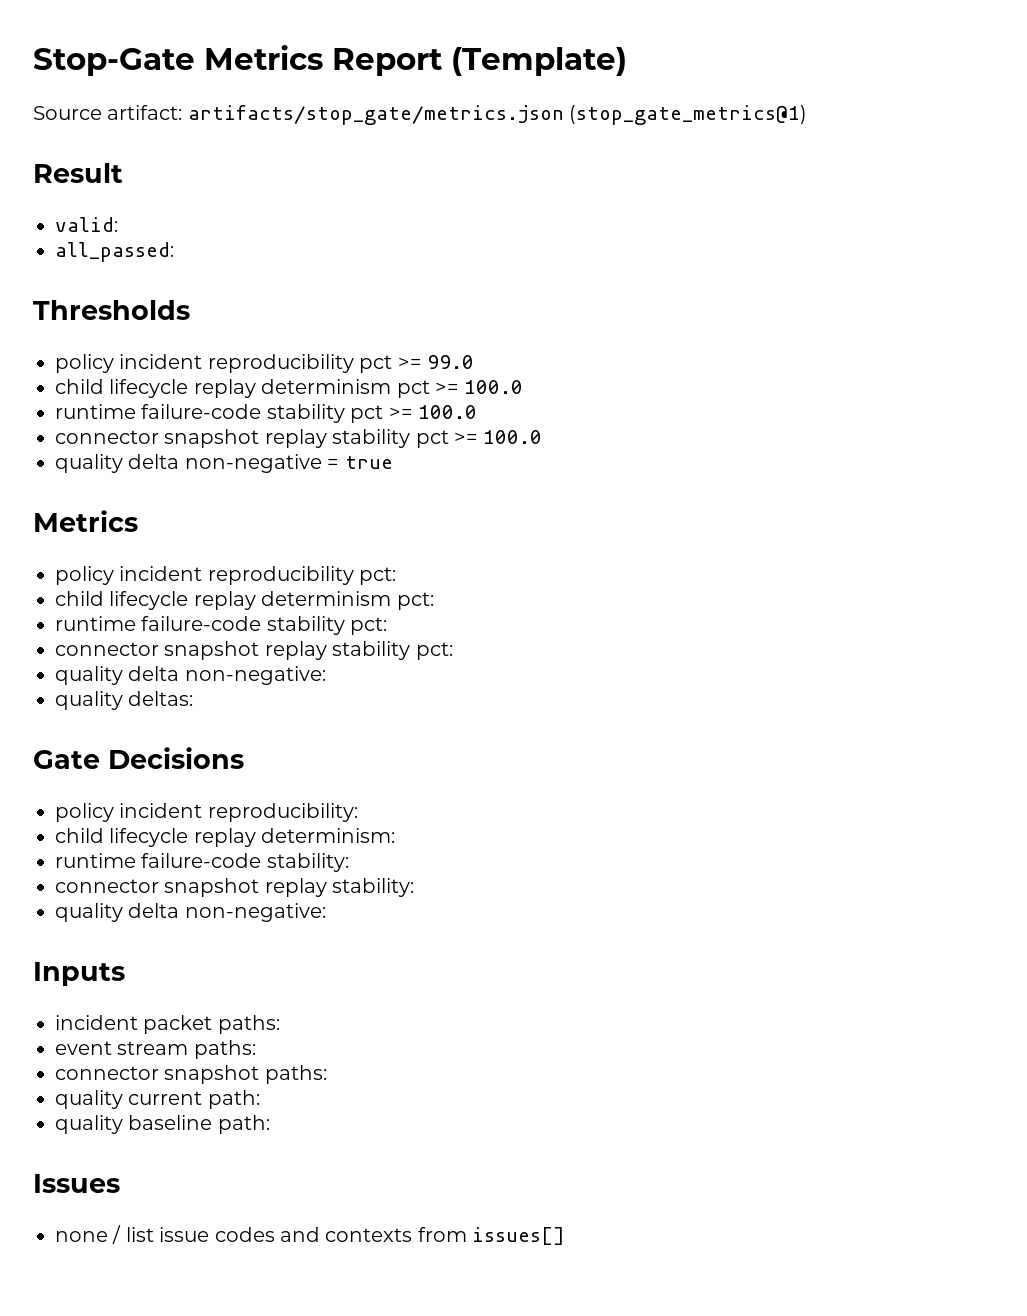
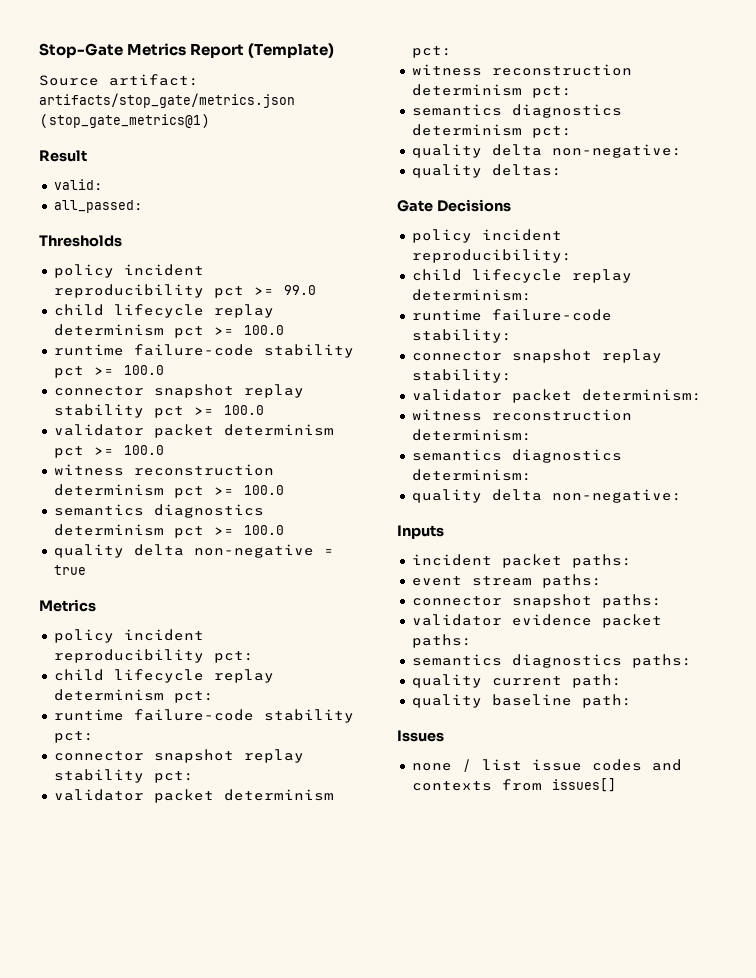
+ validator packet determinism pct >= 100.0
+ witness reconstruction determinism pct >= 100.0
+ semantics diagnostics determinism pct >= 100.0
+ validator packet determinism pct:
+ witness reconstruction determinism pct:
+ semantics diagnostics determinism pct:
+ validator packet determinism:
+ witness reconstruction determinism:
+ semantics diagnostics determinism:
+ validator evidence packet paths:
+ semantics diagnostics paths:

